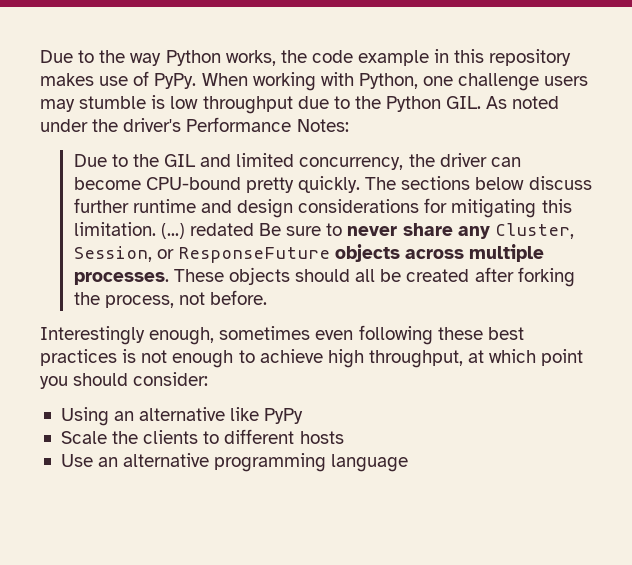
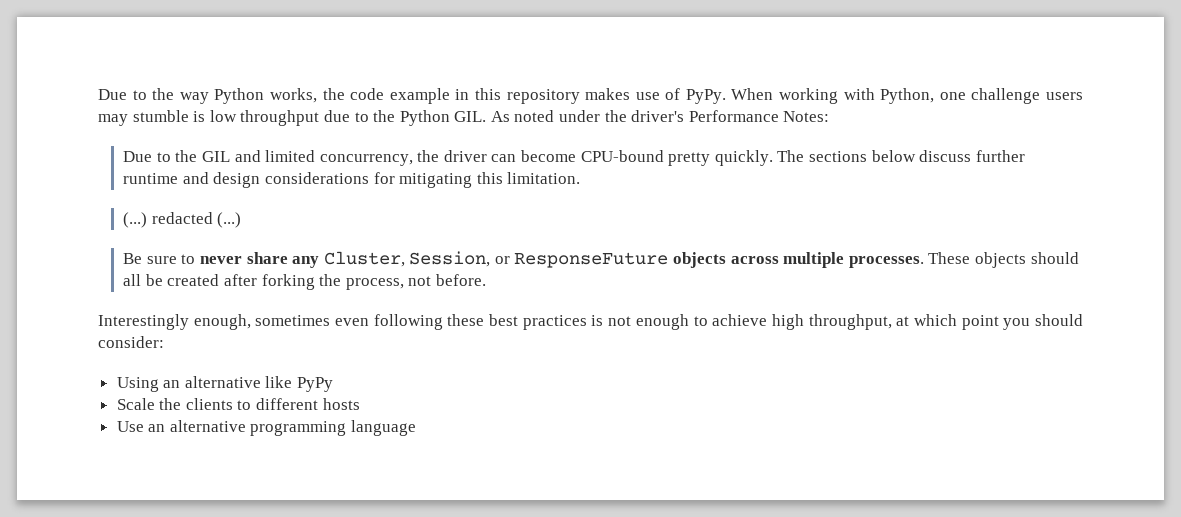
- The sections below discuss further runtime and design considerations for mitigating this limitation. (...) redated Be sure to never share any Cluster, Session, or ResponseFuture objects across multiple processes.
+ The sections below discuss further runtime and design considerations for mitigating this limitation.
+ (...) redacted (...)
+ Be sure to never share any Cluster, Session, or ResponseFuture objects across multiple processes.

